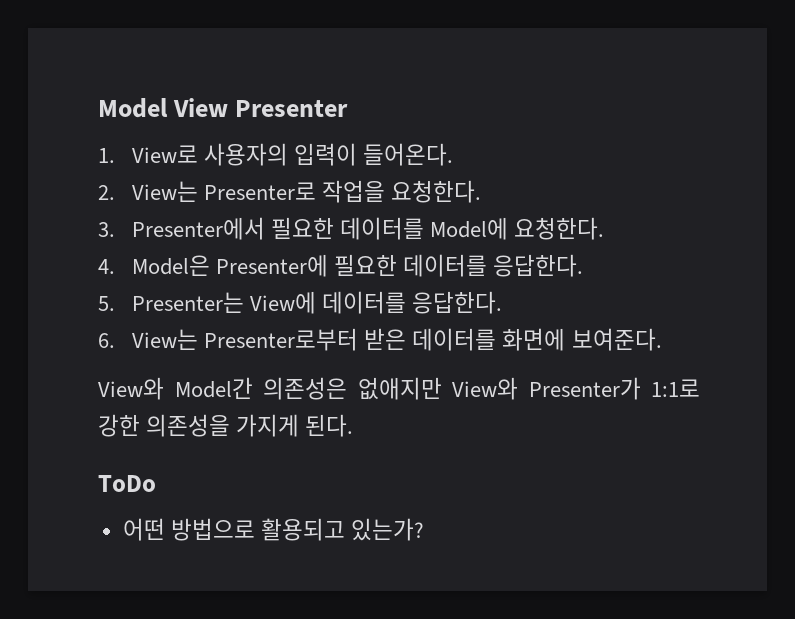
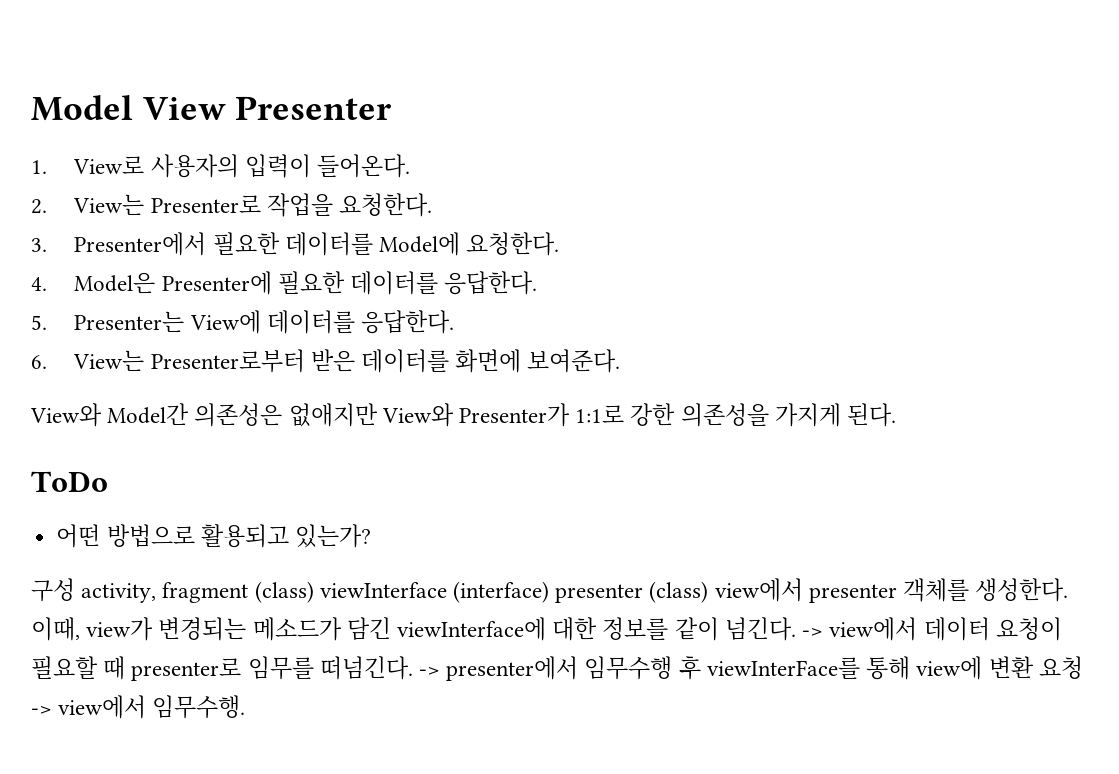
+ 구성 activity, fragment (class) viewInterface (interface) presenter (class) view에서 presenter 객체를 생성한다. 이때, view가 변경되는 메소드가 담긴 viewInterface에 대한 정보를 같이 넘긴다. -> view에서 데이터 요청이 필요할 때 presenter로 임무를 떠넘긴다. -> presenter에서 임무수행 후 viewInterFace를 통해 view에 변환 요청 -> view에서 임무수행.

